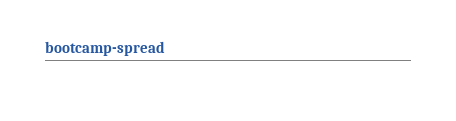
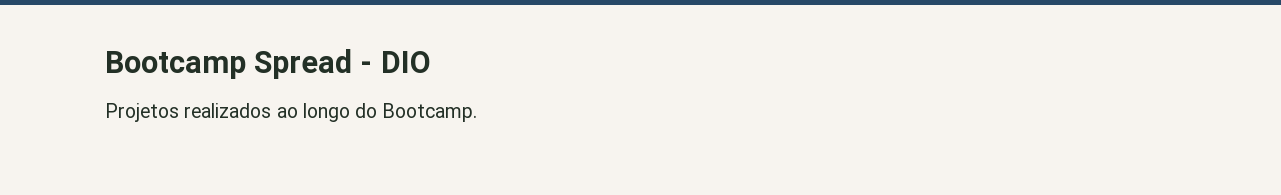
- bootcamp-spread
+ Bootcamp Spread - DIO
+ Projetos realizados ao longo do Bootcamp.

